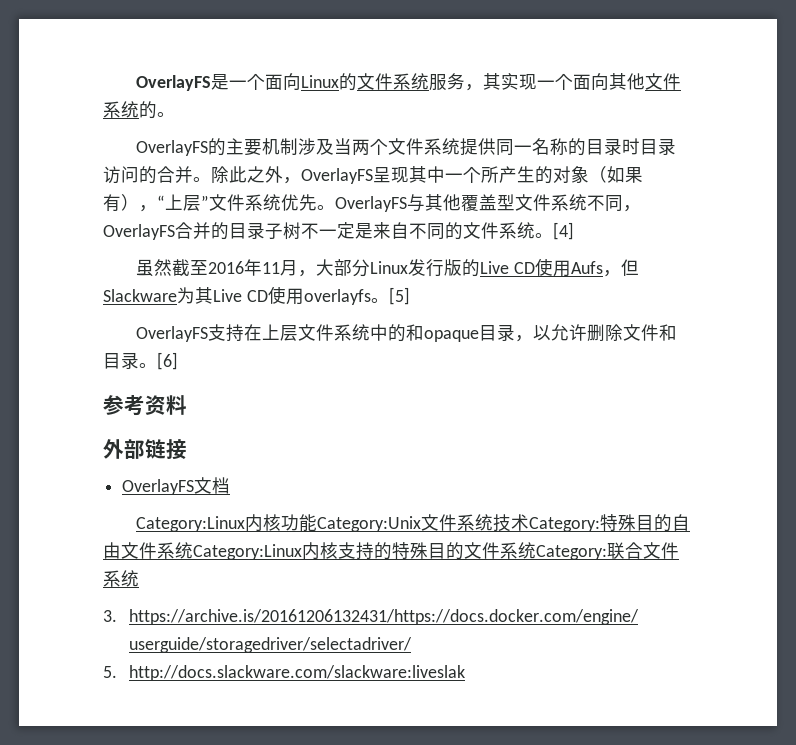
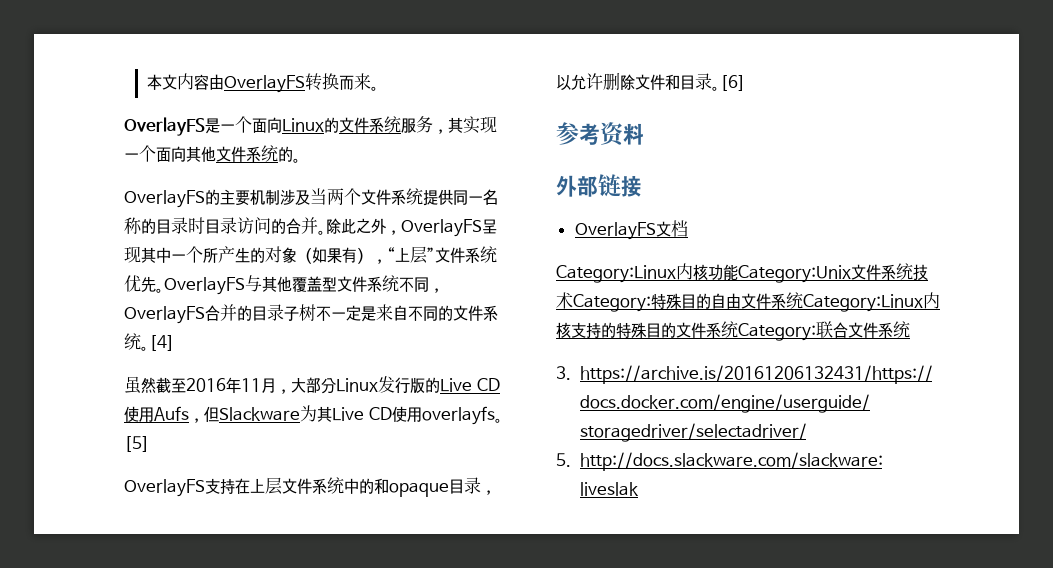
+ 本文内容由OverlayFS转换而来。

